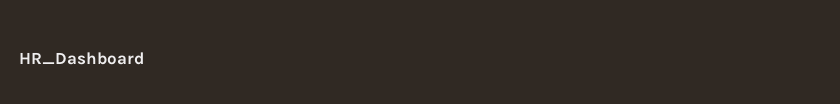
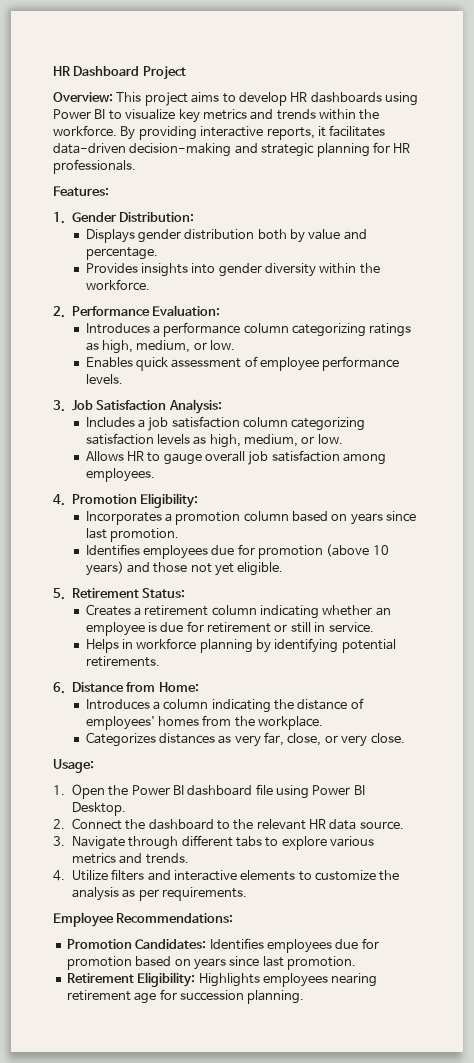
- HR_Dashboard
+ HR Dashboard Project
+ Overview: This project aims to develop HR dashboards using Power BI to visualize key metrics and trends within the workforce. By providing interactive reports, it facilitates data-driven decision-making and strategic planning for HR professionals.
+ Features:
+ 1. Gender Distribution:
+ Displays gender distribution both by value and percentage.
+ Provides insights into gender diversity within the workforce.
+ 2. Performance Evaluation:
+ Introduces a performance column categorizing ratings as high, medium, or low.
+ Enables quick assessment of employee performance levels.
+ 3. Job Satisfaction Analysis:
+ Includes a job satisfaction column categorizing satisfaction levels as high, medium, or low.
+ Allows HR to gauge overall job satisfaction among employees.
+ 4. Promotion Eligibility:
+ Incorporates a promotion column based on years since last promotion.
+ Identifies employees due for promotion (above 10 years) and those not yet eligible.
+ 5. Retirement Status:
+ Creates a retirement column indicating whether an employee is due for retirement or still in service.
+ Helps in workforce planning by identifying potential retirements.
+ 6. Distance from Home:
+ Introduces a column indicating the distance of employees' homes from the workplace.
+ Categorizes distances as very far, close, or very close.
+ Usage:
+ 1. Open the Power BI dashboard file using Power BI Desktop.
+ 2. Connect the dashboard to the relevant HR data source.
+ 3. Navigate through different tabs to explore various metrics and trends.
+ 4. Utilize filters and interactive elements to customize the analysis as per requirements.
+ Employee Recommendations:
+ Promotion Candidates: Identifies employees due for promotion based on years since last promotion.
+ Retirement Eligibility: Highlights employees nearing retirement age for succession planning.

